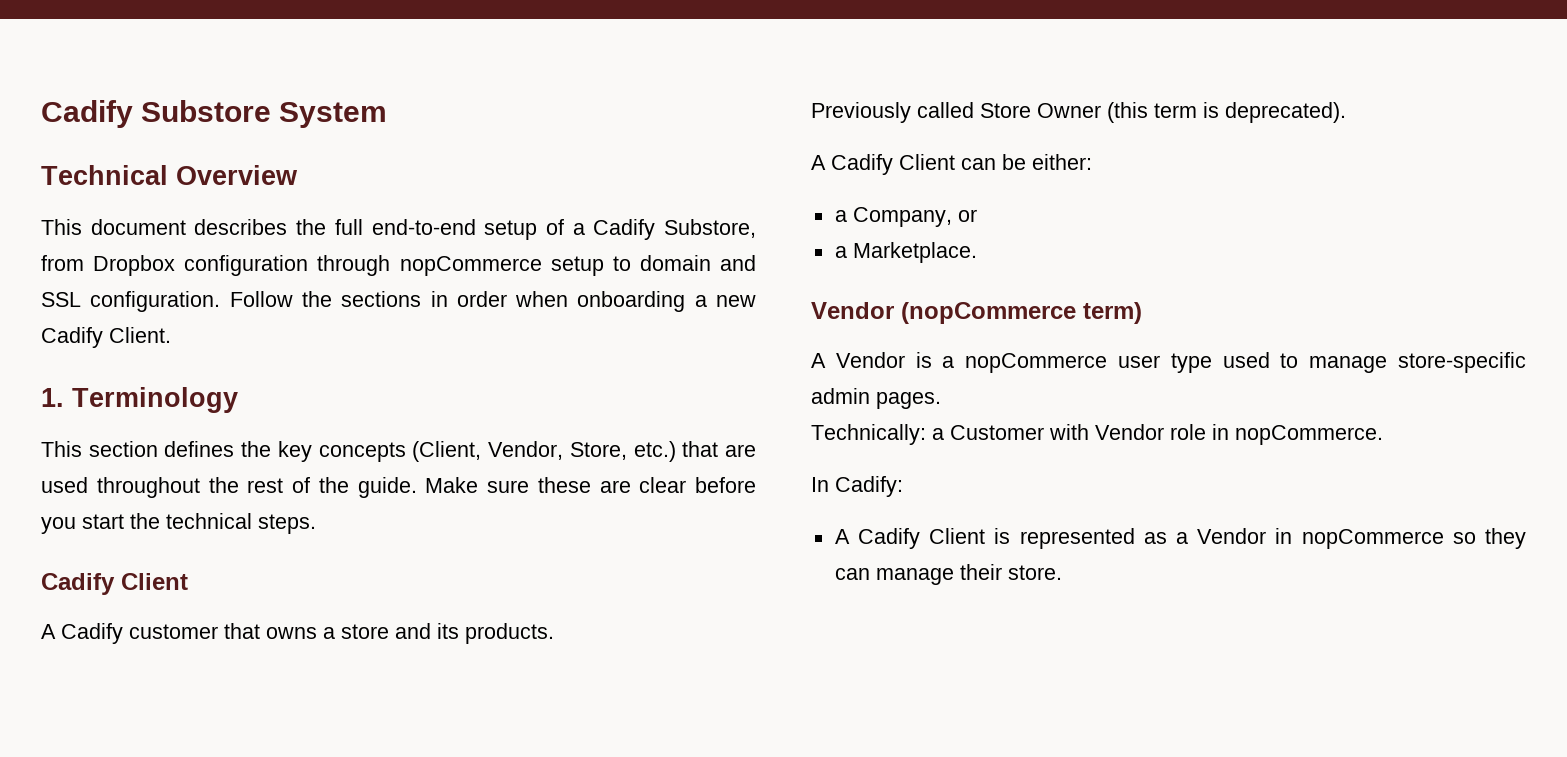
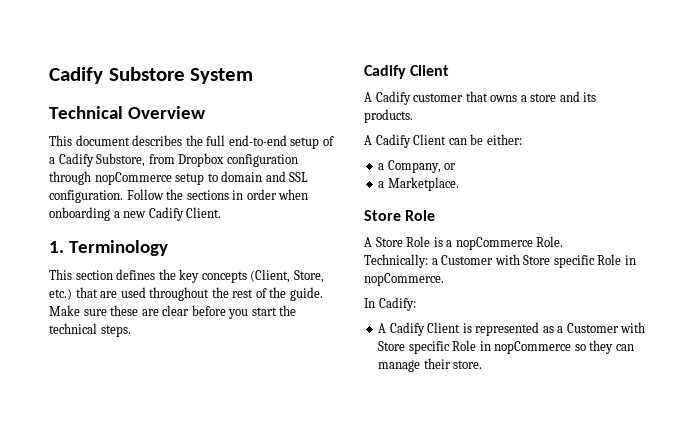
- This section defines the key concepts (Client, Vendor, Store, etc.) that are used throughout the rest of the guide.
+ This section defines the key concepts (Client, Store, etc.) that are used throughout the rest of the guide.
- Previously called Store Owner (this term is deprecated).
  a Marketplace.
- Vendor (nopCommerce term)
- A Vendor is a nopCommerce user type used to manage store-specific admin pages.
+ Store Role
+ A Store Role is a nopCommerce Role.
- Technically: a Customer with Vendor role in nopCommerce.
+ Technically: a Customer with Store specific Role in nopCommerce.
- A Cadify Client is represented as a Vendor in nopCommerce so they can manage their store.
+ A Cadify Client is represented as a Customer with Store specific Role in nopCommerce so they can manage their store.

